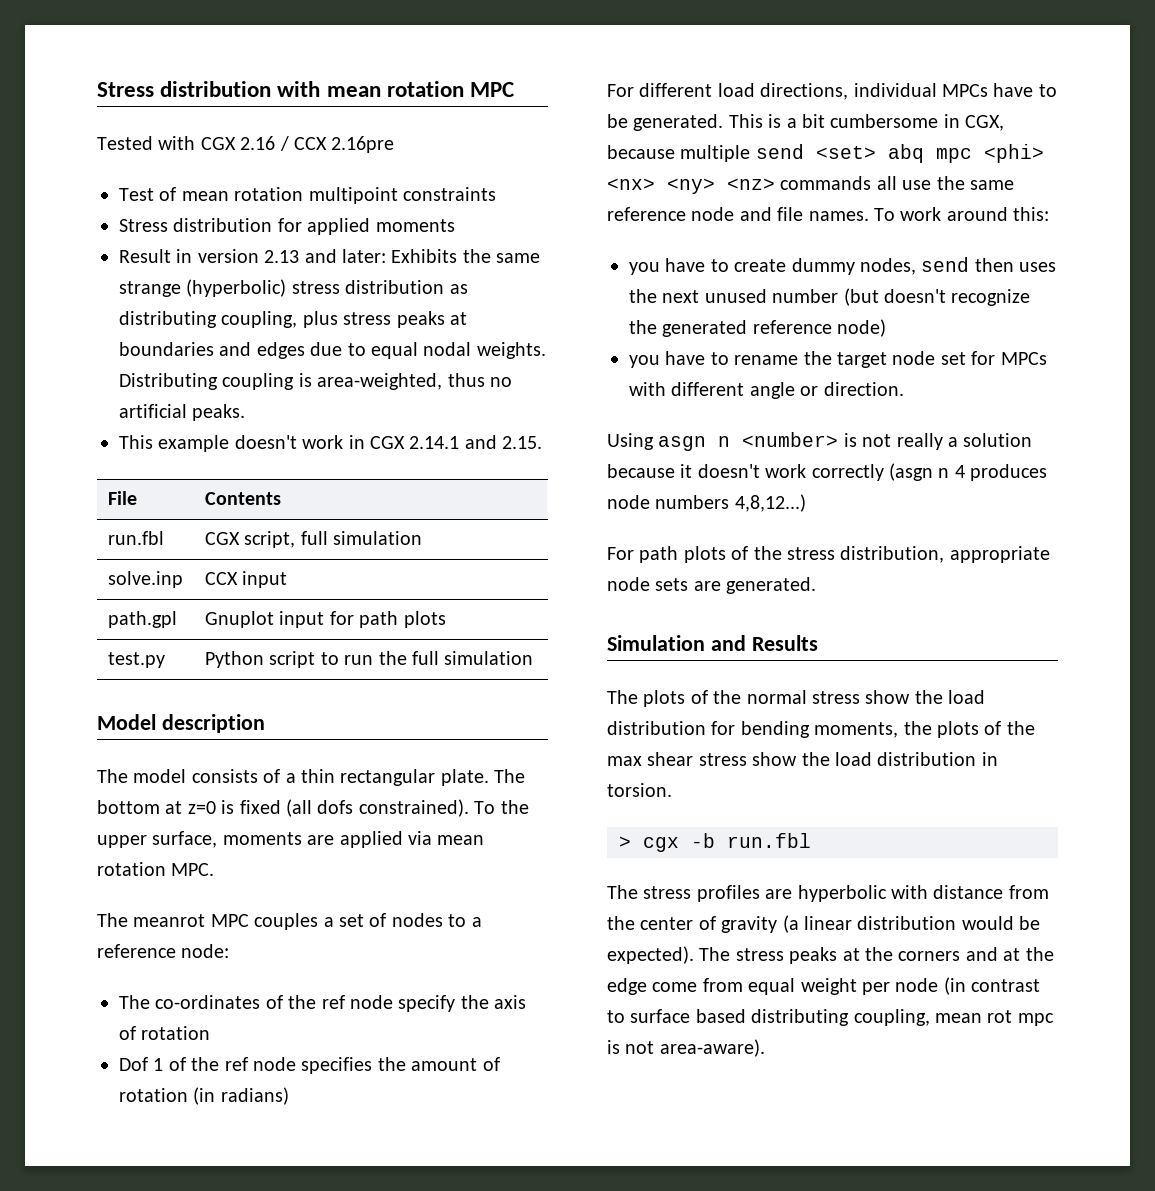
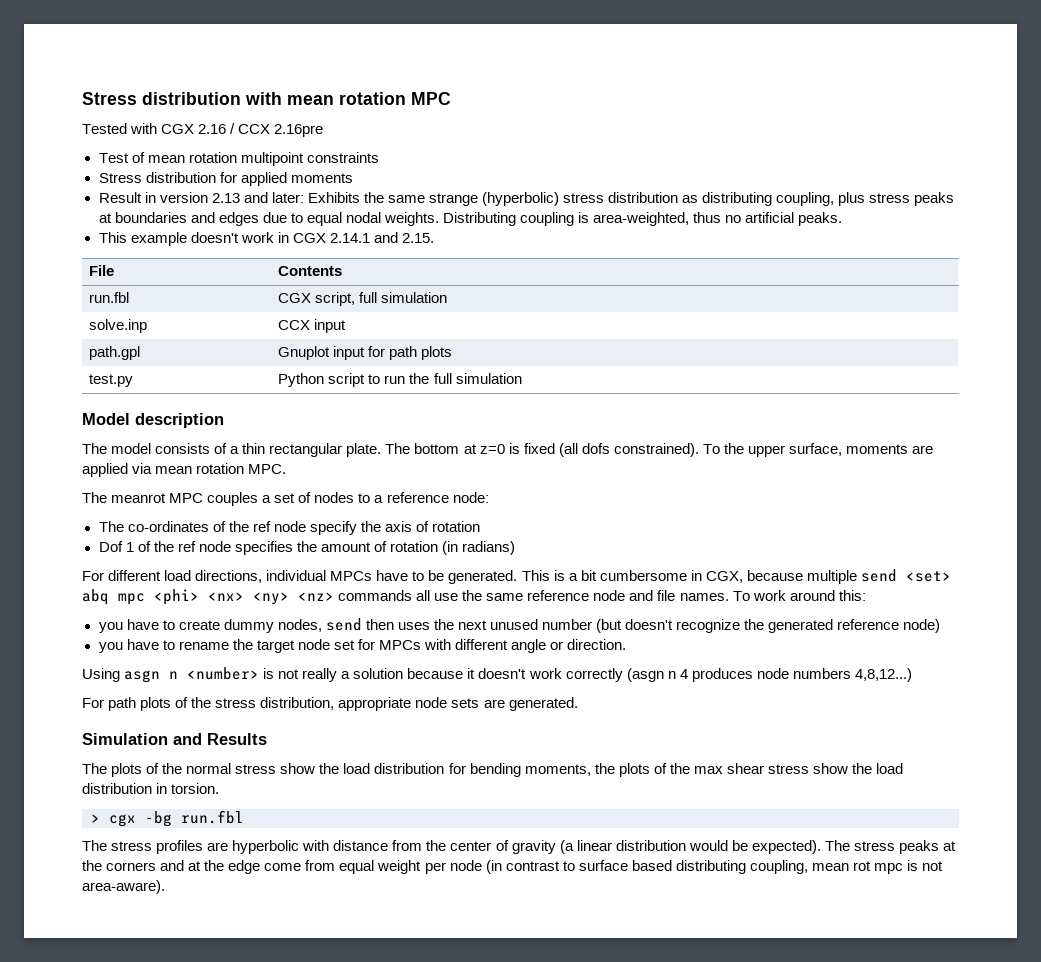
- > cgx -b run.fbl
+ > cgx -bg run.fbl

